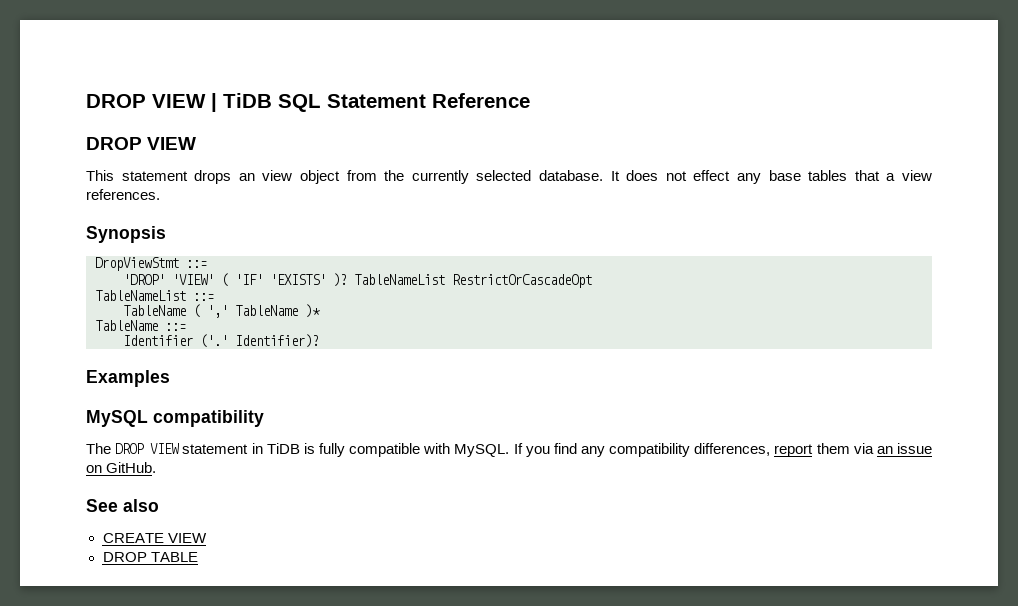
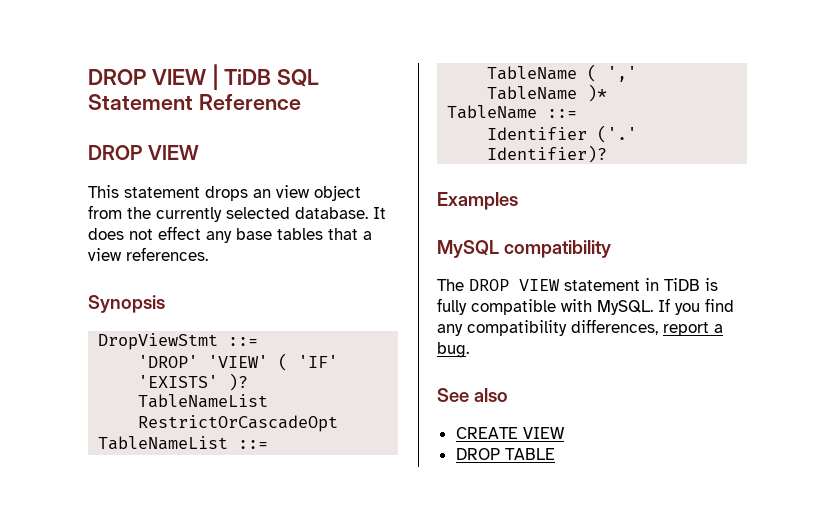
- If you find any compatibility differences, report them via an issue on GitHub.
+ If you find any compatibility differences, report a bug.

